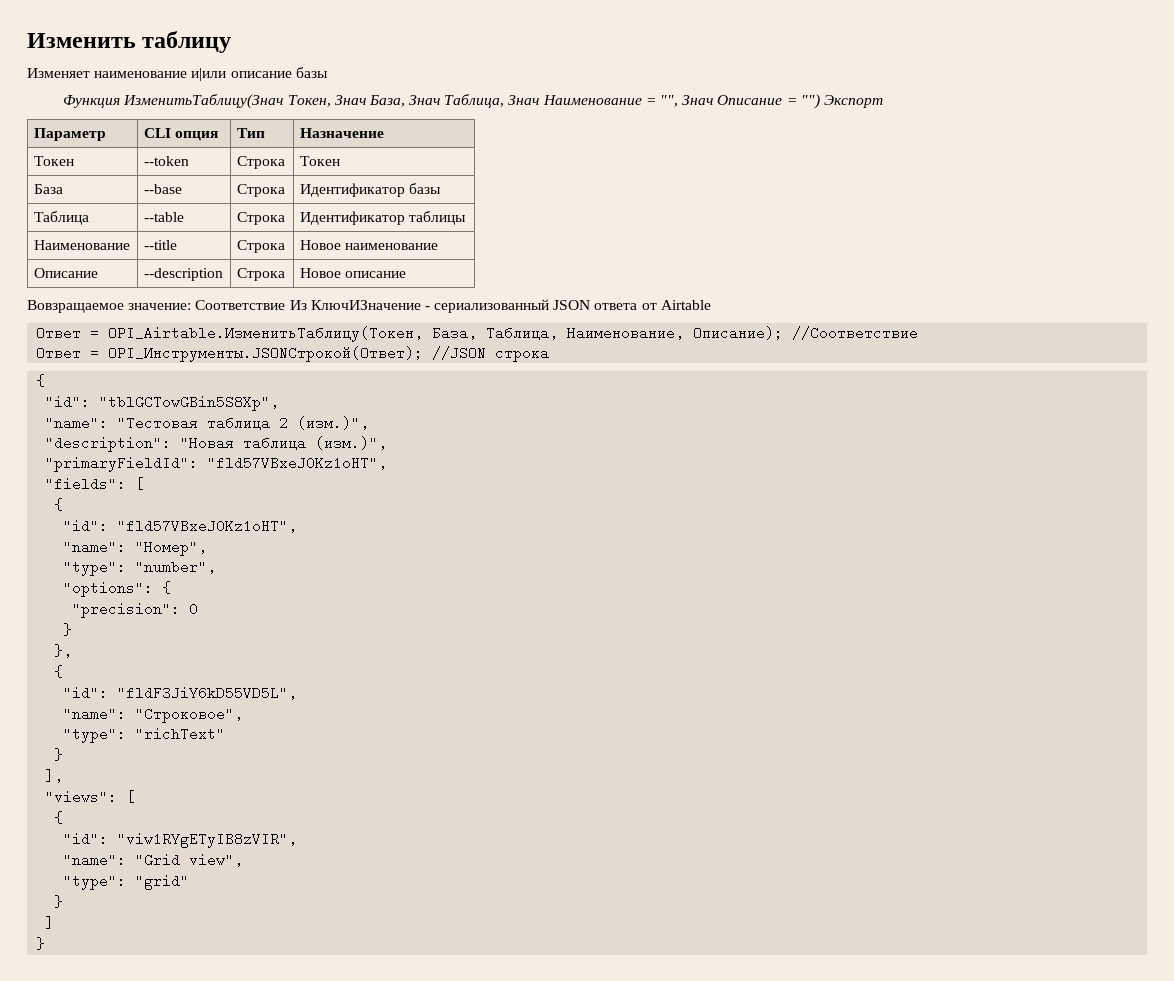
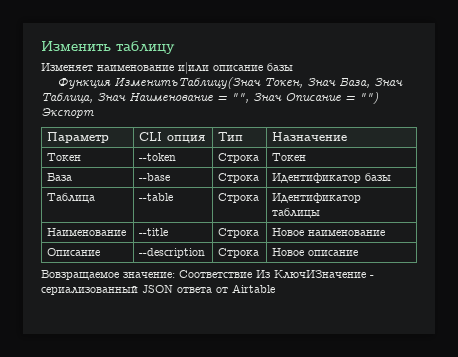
- Ответ = OPI_Airtable.ИзменитьТаблицу(Токен, База, Таблица, Наименование, Описание); //Соответствие
- Ответ = OPI_Инструменты.JSONСтрокой(Ответ); //JSON строка
- {
- "id": "tblGCTowGBin5S8Xp",
- "name": "Тестовая таблица 2 (изм.)",
- "description": "Новая таблица (изм.)",
- "primaryFieldId": "fld57VBxeJ0Kz1oHT",
- "fields": [
- {
- "id": "fld57VBxeJ0Kz1oHT",
- "name": "Номер",
- "type": "number",
- "options": {
- "precision": 0
- }
- },
- {
- "id": "fldF3JiY6kD55VD5L",
- "name": "Строковое",
- "type": "richText"
- }
- ],
- "views": [
- {
- "id": "viw1RYgETyIB8zVIR",
- "name": "Grid view",
- "type": "grid"
- }
- ]
- }

